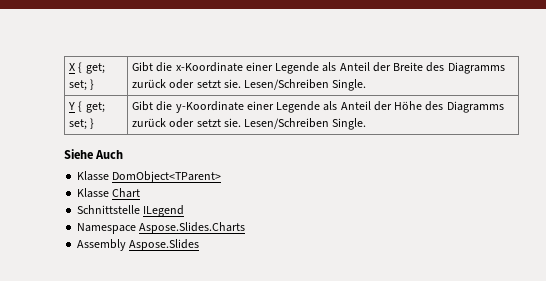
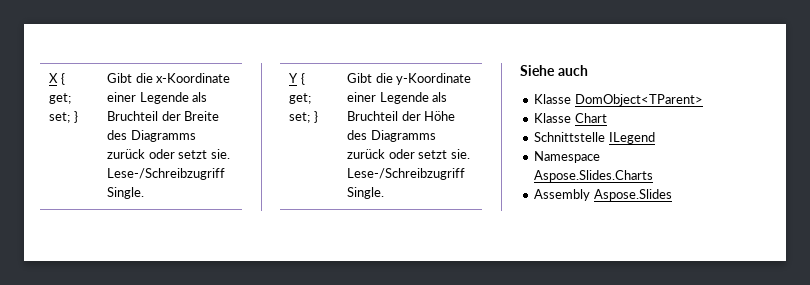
- X { get; set; } | Gibt die x-Koordinate einer Legende als Anteil der Breite des Diagramms zurück oder setzt sie. Lesen/Schreiben Single.
+ X { get; set; } | Gibt die x-Koordinate einer Legende als Bruchteil der Breite des Diagramms zurück oder setzt sie. Lese-/Schreibzugriff Single.
- Y { get; set; } | Gibt die y-Koordinate einer Legende als Anteil der Höhe des Diagramms zurück oder setzt sie. Lesen/Schreiben Single.
+ Y { get; set; } | Gibt die y-Koordinate einer Legende als Bruchteil der Höhe des Diagramms zurück oder setzt sie. Lese-/Schreibzugriff Single.
- Siehe Auch
+ Siehe auch

